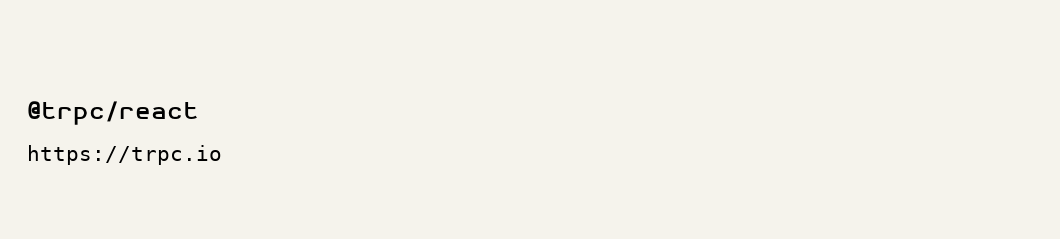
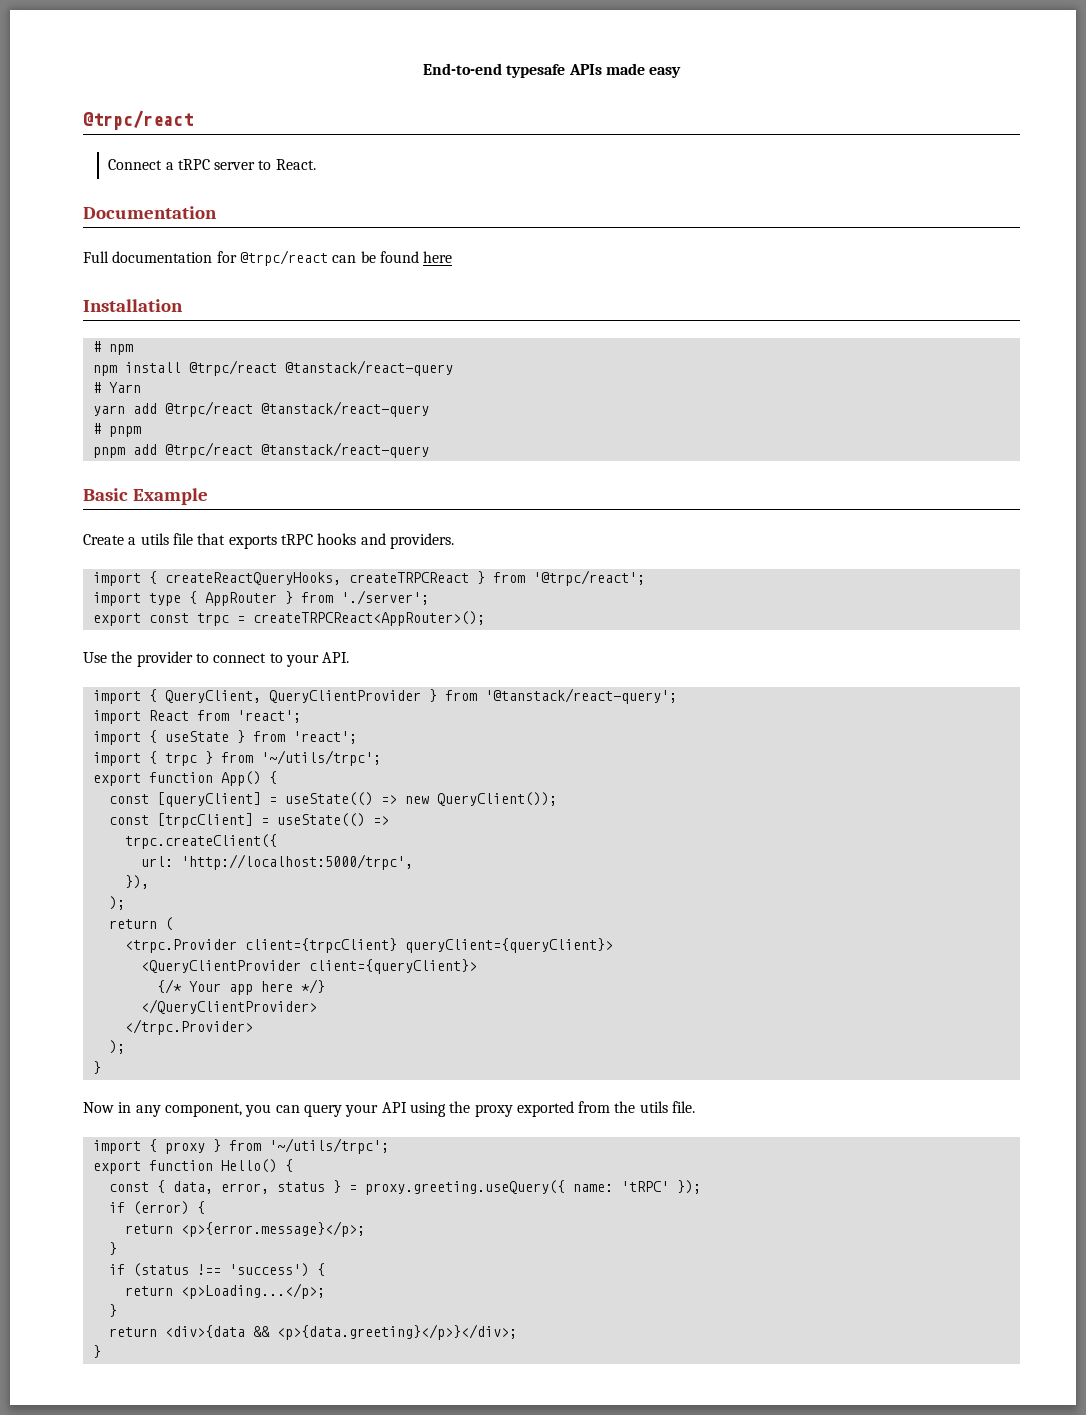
+ End-to-end typesafe APIs made easy
  @trpc/react
- https://trpc.io
+ Connect a tRPC server to React.
+ Documentation
+ Full documentation for @trpc/react can be found here
+ Installation
+ # npm
+ npm install @trpc/react @tanstack/react-query
+ # Yarn
+ yarn add @trpc/react @tanstack/react-query
+ # pnpm
+ pnpm add @trpc/react @tanstack/react-query
+ Basic Example
+ Create a utils file that exports tRPC hooks and providers.
+ import { createReactQueryHooks, createTRPCReact } from '@trpc/react';
+ import type { AppRouter } from './server';
+ export const trpc = createTRPCReact<AppRouter>();
+ Use the provider to connect to your API.
+ import { QueryClient, QueryClientProvider } from '@tanstack/react-query';
+ import React from 'react';
+ import { useState } from 'react';
+ import { trpc } from '~/utils/trpc';
+ export function App() {
+ const [queryClient] = useState(() => new QueryClient());
+ const [trpcClient] = useState(() =>
+ trpc.createClient({
+ url: 'http://localhost:5000/trpc',
+ }),
+ );
+ return (
+ <trpc.Provider client={trpcClient} queryClient={queryClient}>
+ <QueryClientProvider client={queryClient}>
+ {/* Your app here */}
+ </QueryClientProvider>
+ </trpc.Provider>
+ );
+ }
+ Now in any component, you can query your API using the proxy exported from the utils file.
+ import { proxy } from '~/utils/trpc';
+ export function Hello() {
+ const { data, error, status } = proxy.greeting.useQuery({ name: 'tRPC' });
+ if (error) {
+ return <p>{error.message}</p>;
+ }
+ if (status !== 'success') {
+ return <p>Loading...</p>;
+ }
+ return <div>{data && <p>{data.greeting}</p>}</div>;
+ }

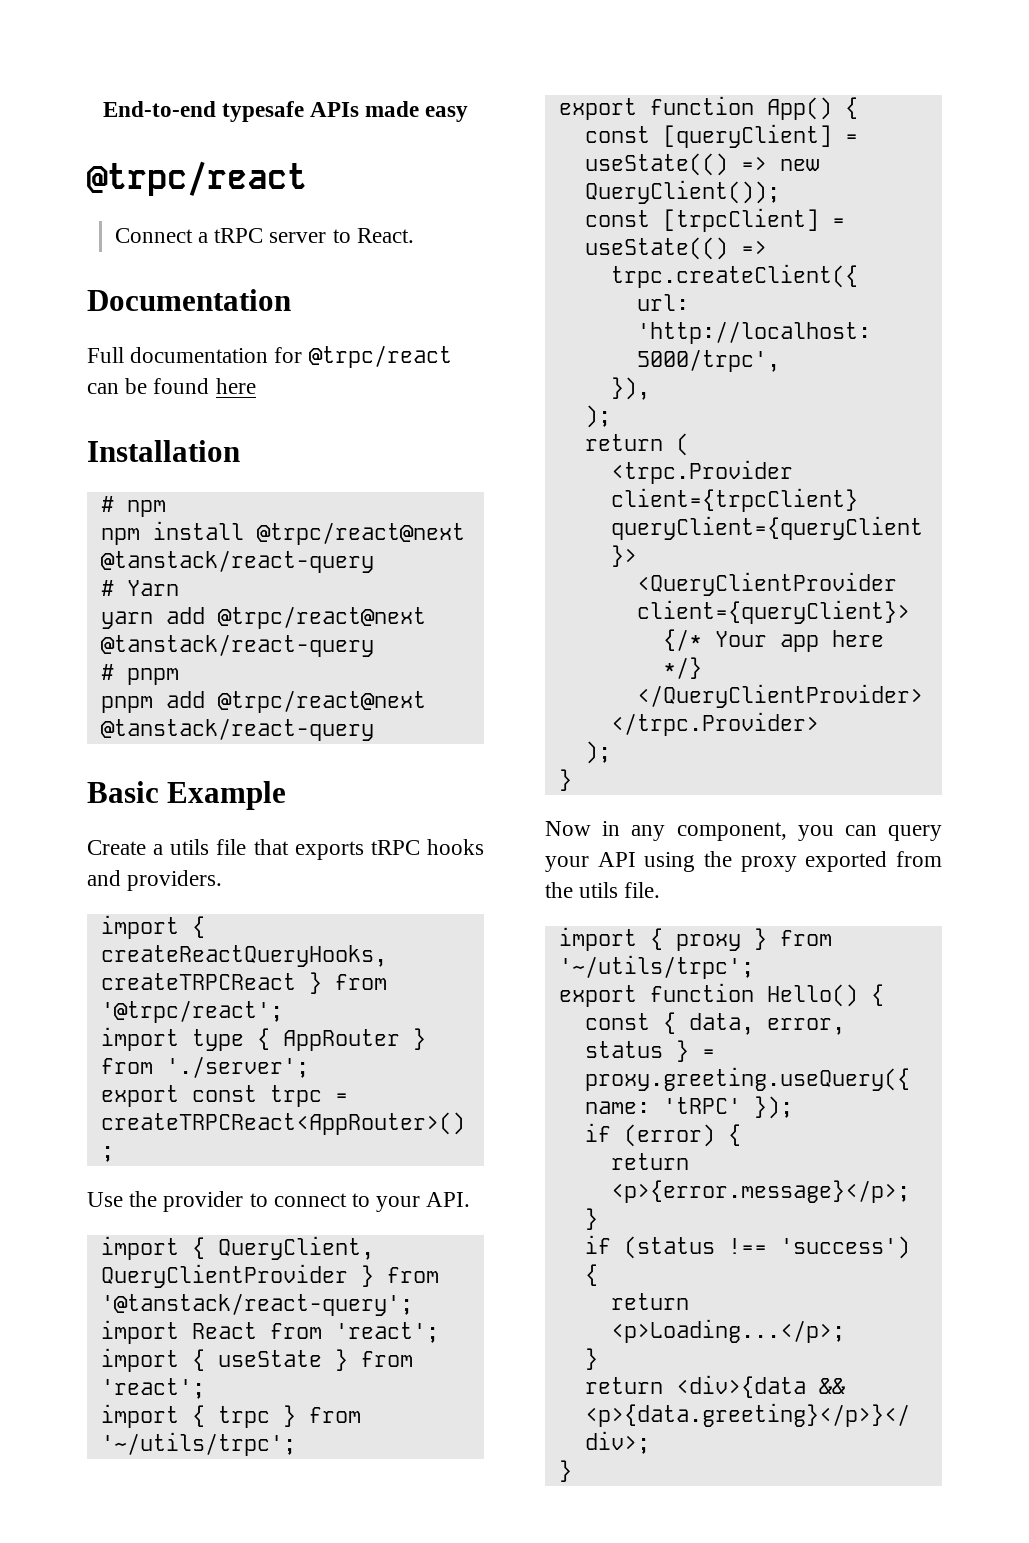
- npm install @trpc/react @tanstack/react-query
+ npm install @trpc/react@next @tanstack/react-query
- yarn add @trpc/react @tanstack/react-query
+ yarn add @trpc/react@next @tanstack/react-query
- pnpm add @trpc/react @tanstack/react-query
+ pnpm add @trpc/react@next @tanstack/react-query

